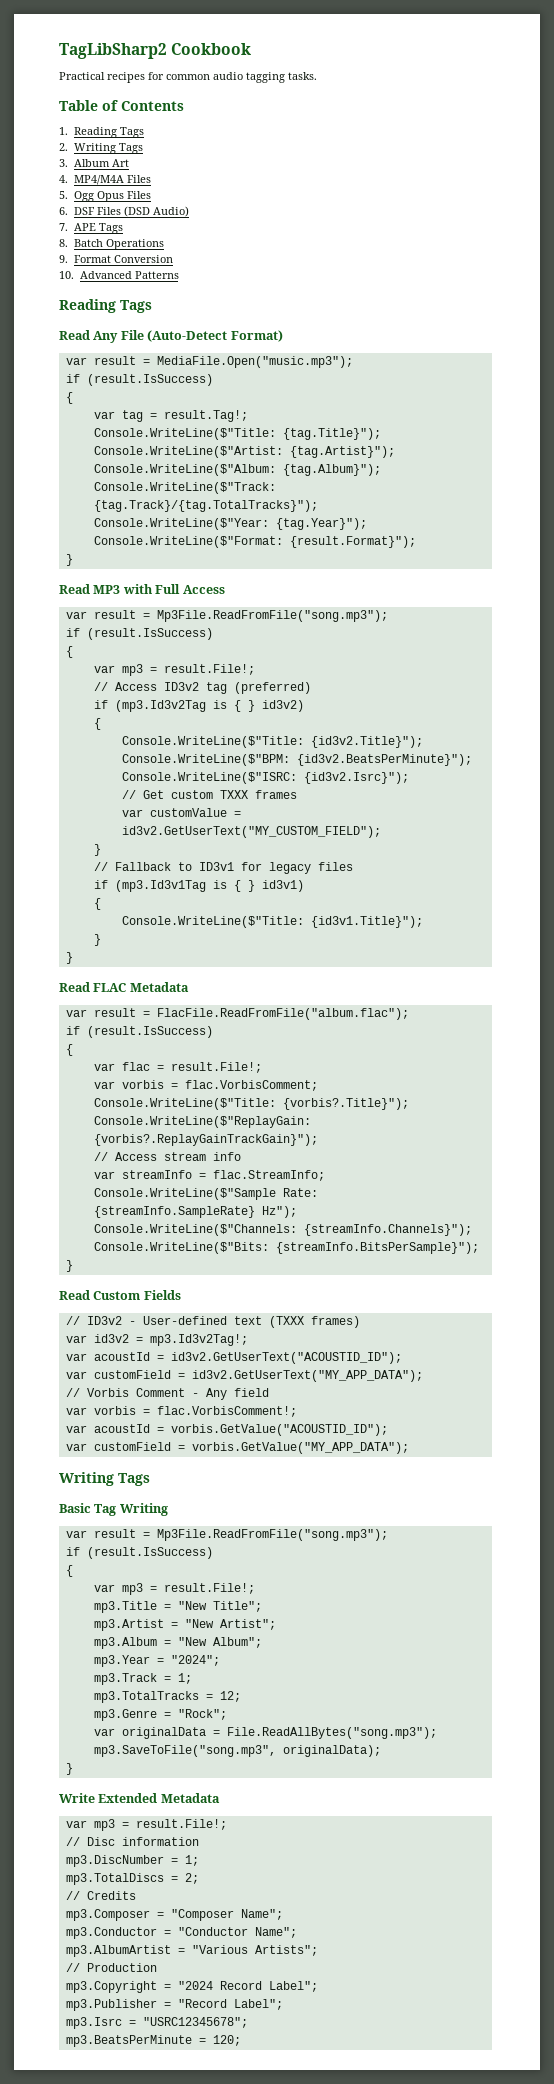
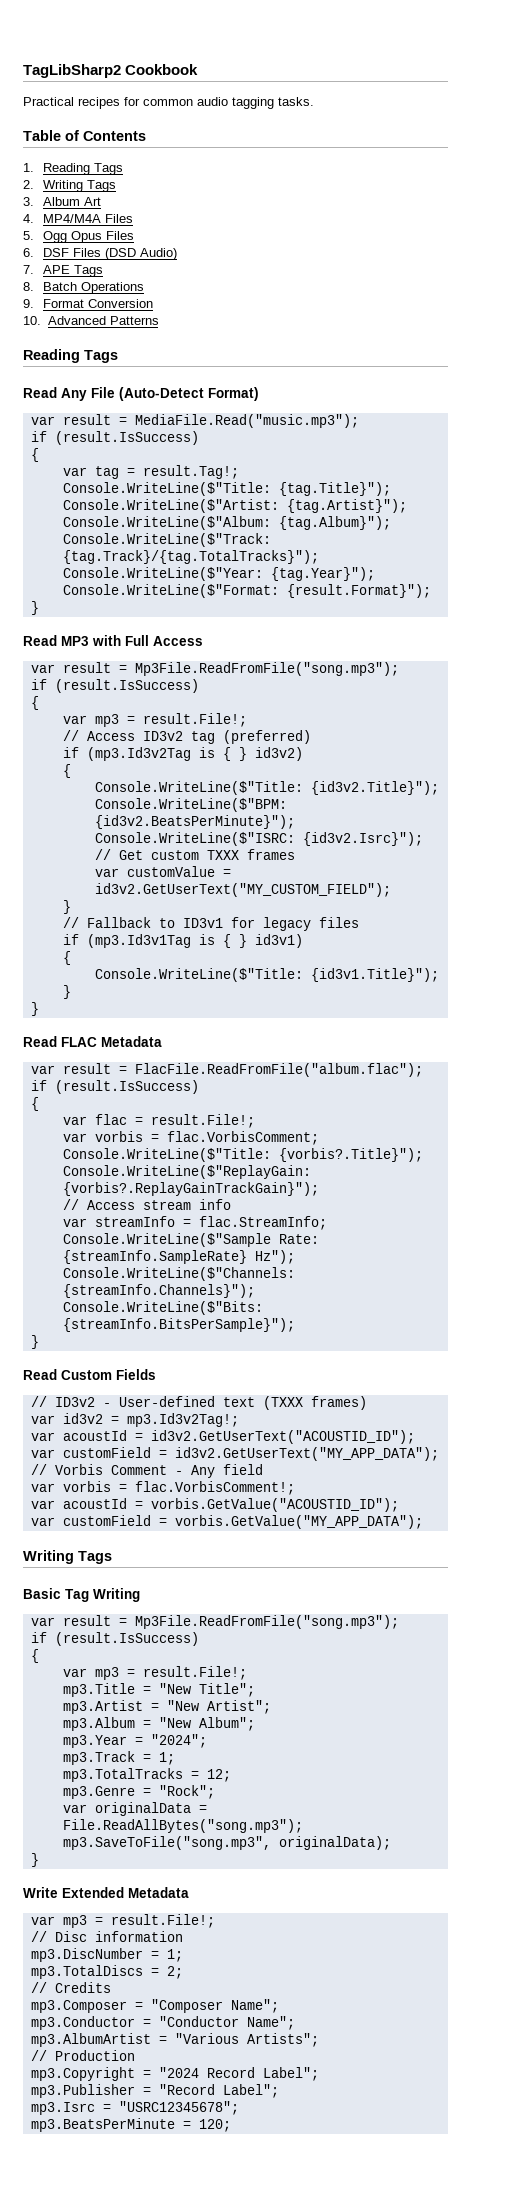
- var result = MediaFile.Open("music.mp3");
+ var result = MediaFile.Read("music.mp3");

